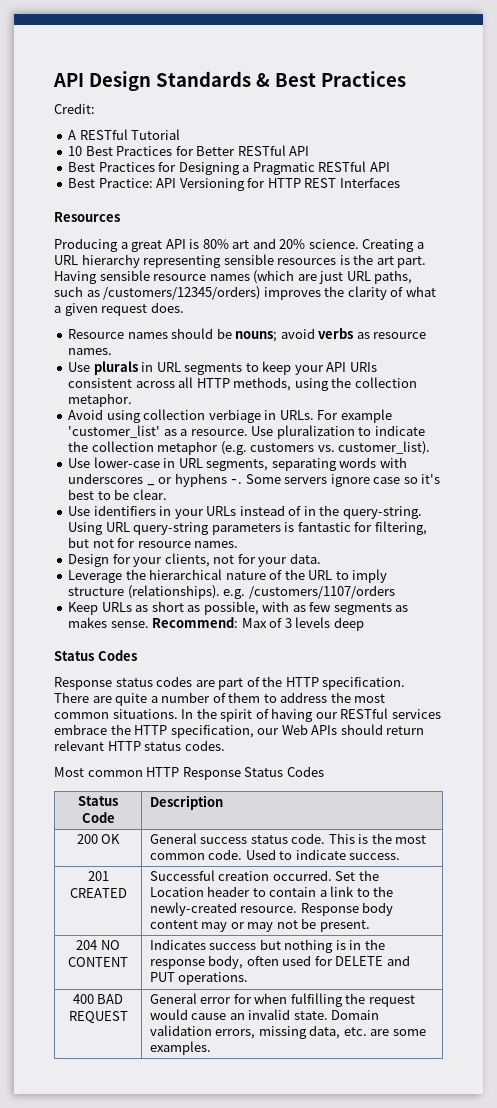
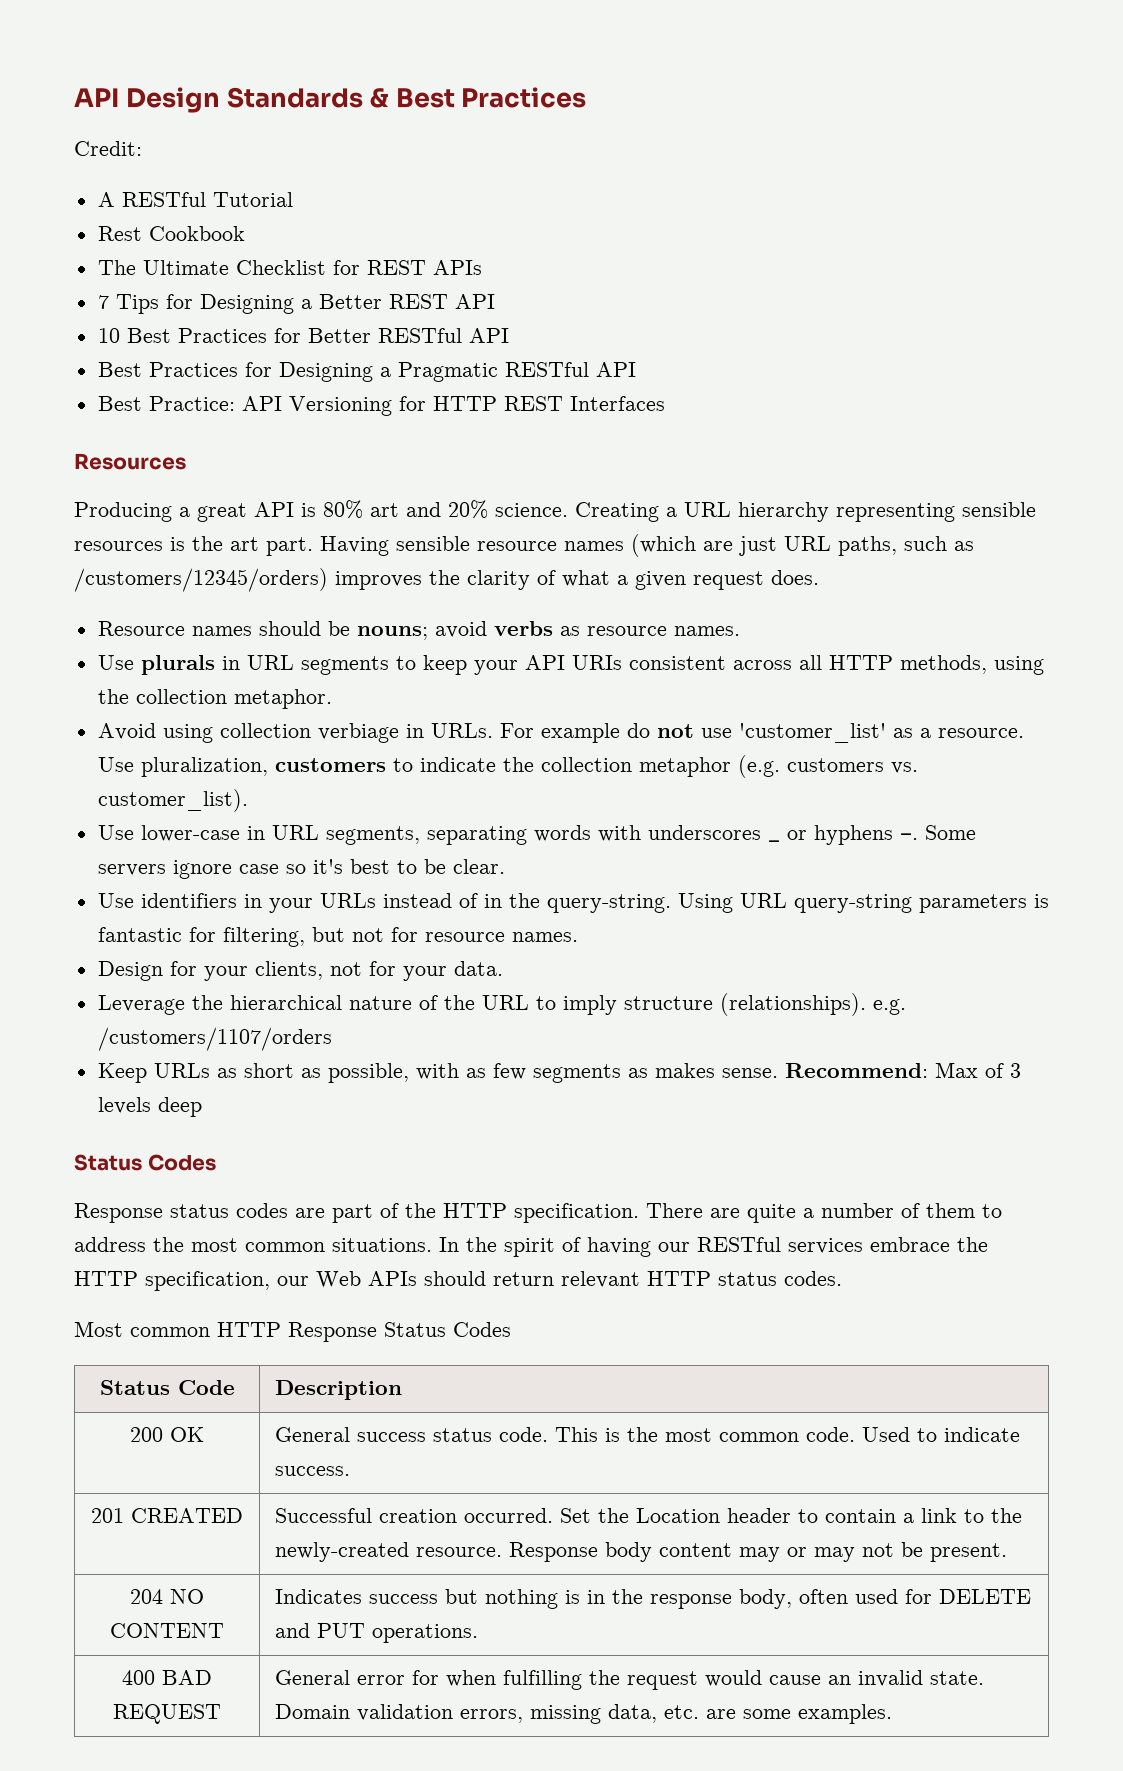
+ Rest Cookbook
+ The Ultimate Checklist for REST APIs
+ 7 Tips for Designing a Better REST API
- For example 'customer_list' as a resource.
+ For example do not use 'customer_list' as a resource.
- Use pluralization to indicate the collection metaphor (e.g. customers vs. customer_list).
+ Use pluralization, customers to indicate the collection metaphor (e.g. customers vs. customer_list).

